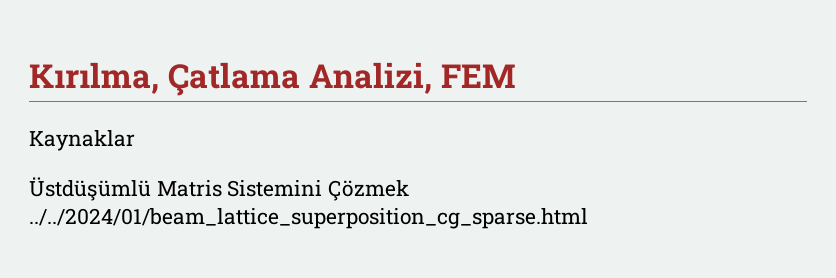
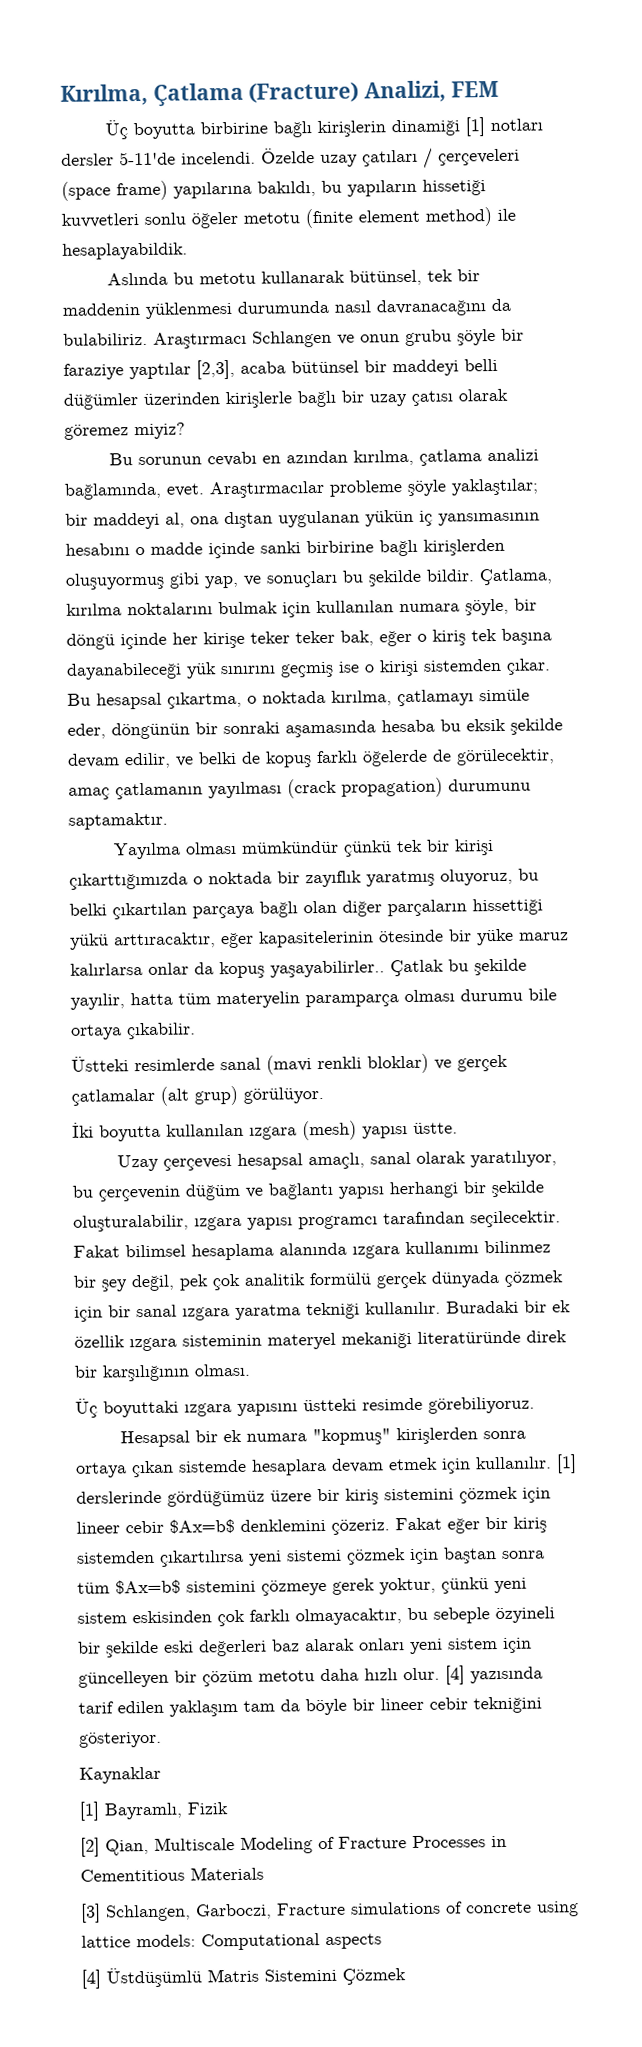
- Kırılma, Çatlama Analizi, FEM
+ Kırılma, Çatlama (Fracture) Analizi, FEM
+ Üç boyutta birbirine bağlı kirişlerin dinamiği [1] notları dersler 5-11'de incelendi. Özelde uzay çatıları / çerçeveleri (space frame) yapılarına bakıldı, bu yapıların hissetiği kuvvetleri sonlu öğeler metotu (finite element method) ile hesaplayabildik.
+ Aslında bu metotu kullanarak bütünsel, tek bir maddenin yüklenmesi durumunda nasıl davranacağını da bulabiliriz. Araştırmacı Schlangen ve onun grubu şöyle bir faraziye yaptılar [2,3], acaba bütünsel bir maddeyi belli düğümler üzerinden kirişlerle bağlı bir uzay çatısı olarak göremez miyiz?
+ Bu sorunun cevabı en azından kırılma, çatlama analizi bağlamında, evet. Araştırmacılar probleme şöyle yaklaştılar; bir maddeyi al, ona dıştan uygulanan yükün iç yansımasının hesabını o madde içinde sanki birbirine bağlı kirişlerden oluşuyormuş gibi yap, ve sonuçları bu şekilde bildir. Çatlama, kırılma noktalarını bulmak için kullanılan numara şöyle, bir döngü içinde her kirişe teker teker bak, eğer o kiriş tek başına dayanabileceği yük sınırını geçmiş ise o kirişi sistemden çıkar. Bu hesapsal çıkartma, o noktada kırılma, çatlamayı simüle eder, döngünün bir sonraki aşamasında hesaba bu eksik şekilde devam edilir, ve belki de kopuş farklı öğelerde de görülecektir, amaç çatlamanın yayılması (crack propagation) durumunu saptamaktır.
+ Yayılma olması mümkündür çünkü tek bir kirişi çıkarttığımızda o noktada bir zayıflık yaratmış oluyoruz, bu belki çıkartılan parçaya bağlı olan diğer parçaların hissettiği yükü arttıracaktır, eğer kapasitelerinin ötesinde bir yüke maruz kalırlarsa onlar da kopuş yaşayabilirler.. Çatlak bu şekilde yayılir, hatta tüm materyelin paramparça olması durumu bile ortaya çıkabilir.
+ Üstteki resimlerde sanal (mavi renkli bloklar) ve gerçek çatlamalar (alt grup) görülüyor.
+ İki boyutta kullanılan ızgara (mesh) yapısı üstte.
+ Uzay çerçevesi hesapsal amaçlı, sanal olarak yaratılıyor, bu çerçevenin düğüm ve bağlantı yapısı herhangi bir şekilde oluşturalabilir, ızgara yapısı programcı tarafından seçilecektir. Fakat bilimsel hesaplama alanında ızgara kullanımı bilinmez bir şey değil, pek çok analitik formülü gerçek dünyada çözmek için bir sanal ızgara yaratma tekniği kullanılır. Buradaki bir ek özellik ızgara sisteminin materyel mekaniği literatüründe direk bir karşılığının olması.
+ Üç boyuttaki ızgara yapısını üstteki resimde görebiliyoruz.
+ Hesapsal bir ek numara "kopmuş" kirişlerden sonra ortaya çıkan sistemde hesaplara devam etmek için kullanılır. [1] derslerinde gördüğümüz üzere bir kiriş sistemini çözmek için lineer cebir $Ax=b$ denklemini çözeriz. Fakat eğer bir kiriş sistemden çıkartılırsa yeni sistemi çözmek için baştan sonra tüm $Ax=b$ sistemini çözmeye gerek yoktur, çünkü yeni sistem eskisinden çok farklı olmayacaktır, bu sebeple özyineli bir şekilde eski değerleri baz alarak onları yeni sistem için güncelleyen bir çözüm metotu daha hızlı olur. [4] yazısında tarif edilen yaklaşım tam da böyle bir lineer cebir tekniğini gösteriyor.
  Kaynaklar
- Üstdüşümlü Matris Sistemini Çözmek ../../2024/01/beam_lattice_superposition_cg_sparse.html
+ [1] Bayramlı, Fizik
+ [2] Qian, Multiscale Modeling of Fracture Processes in Cementitious Materials
+ [3] Schlangen, Garboczi, Fracture simulations of concrete using lattice models: Computational aspects
+ [4] Üstdüşümlü Matris Sistemini Çözmek

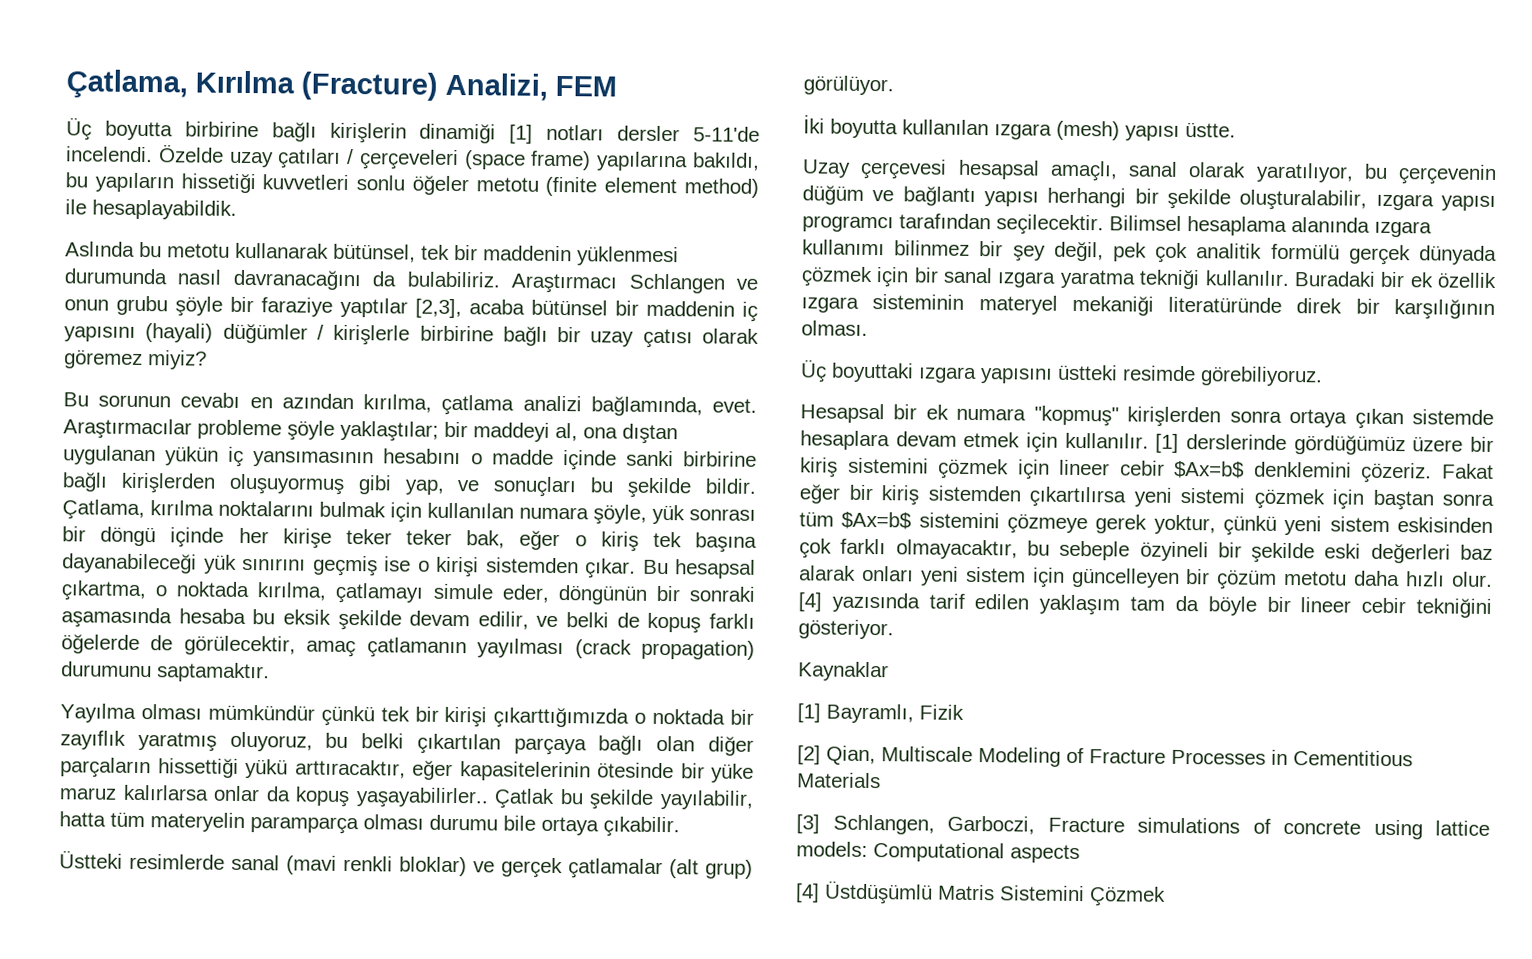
- Kırılma, Çatlama (Fracture) Analizi, FEM
+ Çatlama, Kırılma (Fracture) Analizi, FEM
- Araştırmacı Schlangen ve onun grubu şöyle bir faraziye yaptılar [2,3], acaba bütünsel bir maddeyi belli düğümler üzerinden kirişlerle bağlı bir uzay çatısı olarak göremez miyiz?
+ Araştırmacı Schlangen ve onun grubu şöyle bir faraziye yaptılar [2,3], acaba bütünsel bir maddenin iç yapısını (hayali) düğümler / kirişlerle birbirine bağlı bir uzay çatısı olarak göremez miyiz?
- Çatlama, kırılma noktalarını bulmak için kullanılan numara şöyle, bir döngü içinde her kirişe teker teker bak, eğer o kiriş tek başına dayanabileceği yük sınırını geçmiş ise o kirişi sistemden çıkar.
+ Çatlama, kırılma noktalarını bulmak için kullanılan numara şöyle, yük sonrası bir döngü içinde her kirişe teker teker bak, eğer o kiriş tek başına dayanabileceği yük sınırını geçmiş ise o kirişi sistemden çıkar.
- Bu hesapsal çıkartma, o noktada kırılma, çatlamayı simüle eder, döngünün bir sonraki aşamasında hesaba bu eksik şekilde devam edilir, ve belki de kopuş farklı öğelerde de görülecektir, amaç çatlamanın yayılması (crack propagation) durumunu saptamaktır.
+ Bu hesapsal çıkartma, o noktada kırılma, çatlamayı simule eder, döngünün bir sonraki aşamasında hesaba bu eksik şekilde devam edilir, ve belki de kopuş farklı öğelerde de görülecektir, amaç çatlamanın yayılması (crack propagation) durumunu saptamaktır.
- Çatlak bu şekilde yayılir, hatta tüm materyelin paramparça olması durumu bile ortaya çıkabilir.
+ Çatlak bu şekilde yayılabilir, hatta tüm materyelin paramparça olması durumu bile ortaya çıkabilir.
- Fakat bilimsel hesaplama alanında ızgara kullanımı bilinmez bir şey değil, pek çok analitik formülü gerçek dünyada çözmek için bir sanal ızgara yaratma tekniği kullanılır.
+ Bilimsel hesaplama alanında ızgara kullanımı bilinmez bir şey değil, pek çok analitik formülü gerçek dünyada çözmek için bir sanal ızgara yaratma tekniği kullanılır.

